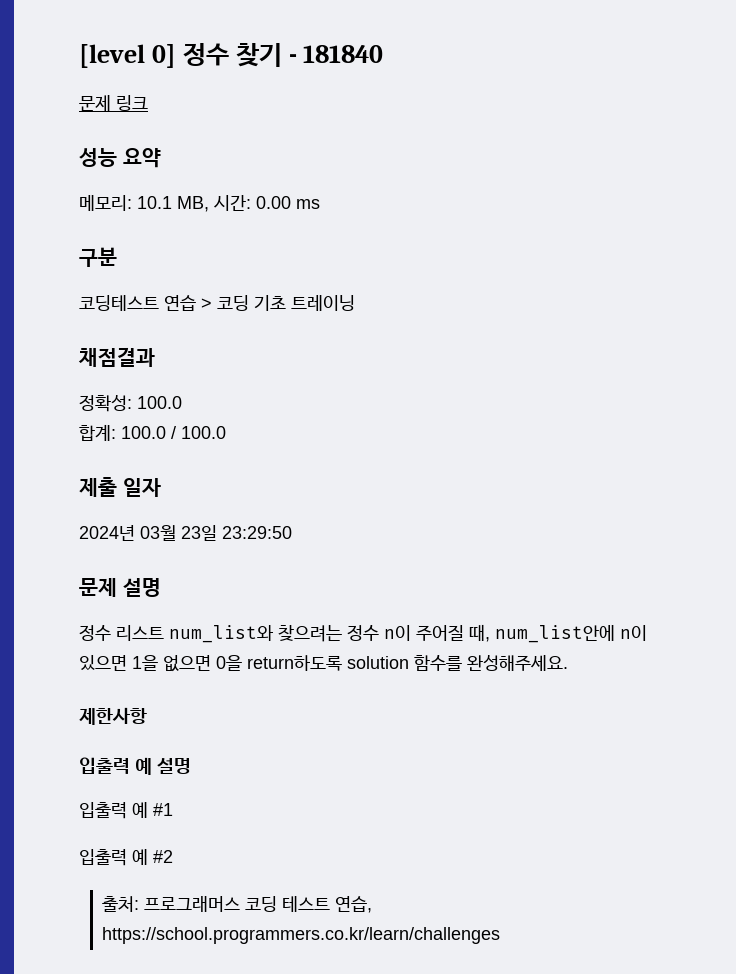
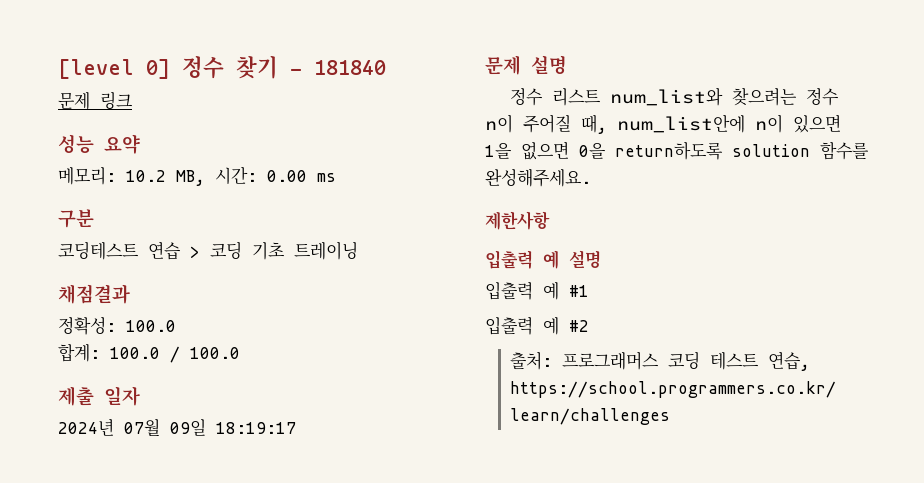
- 메모리: 10.1 MB, 시간: 0.00 ms
+ 메모리: 10.2 MB, 시간: 0.00 ms
- 2024년 03월 23일 23:29:50
+ 2024년 07월 09일 18:19:17

